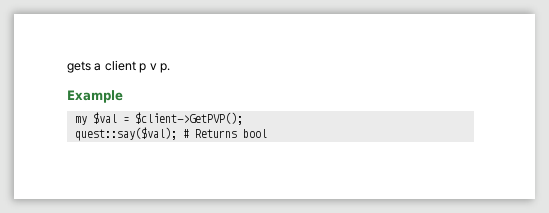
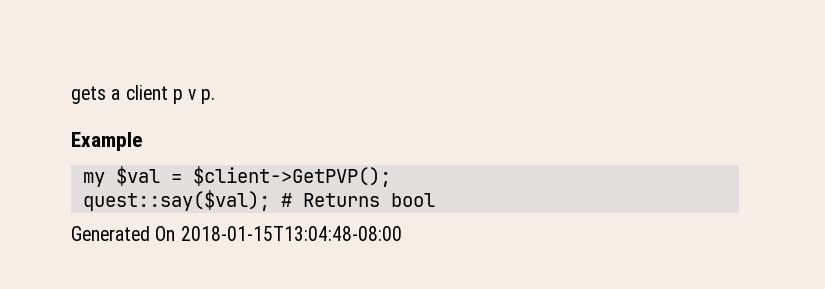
+ Generated On 2018-01-15T13:04:48-08:00

